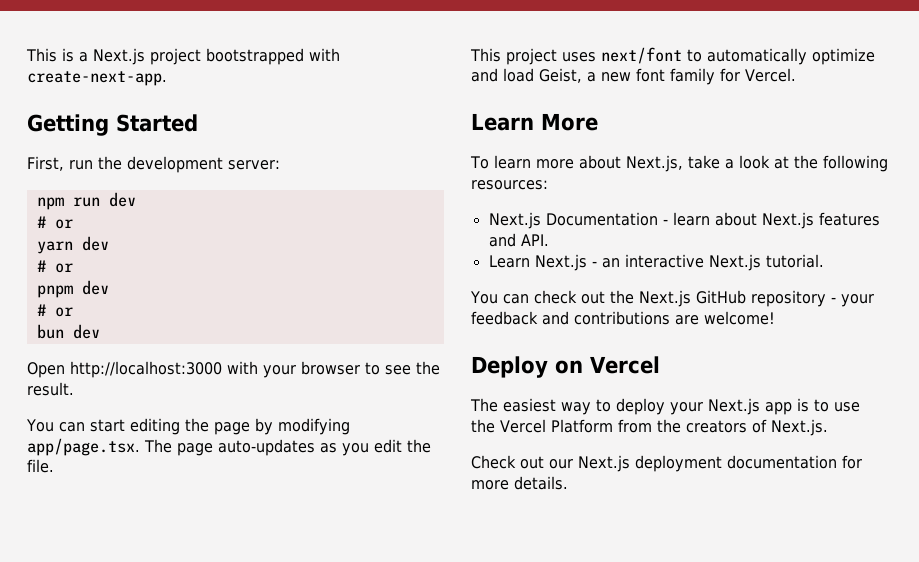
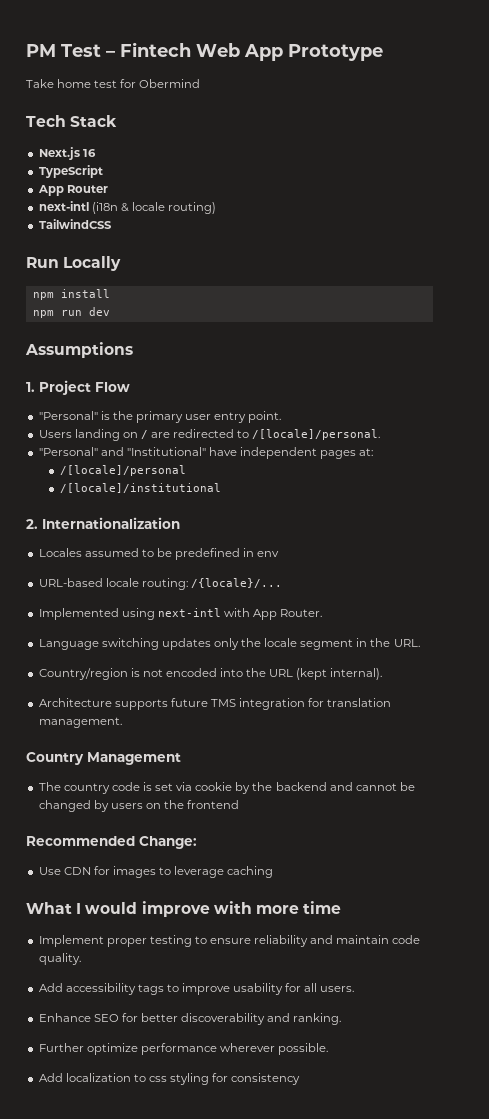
- This is a Next.js project bootstrapped with create-next-app.
- Getting Started
- First, run the development server:
+ PM Test – Fintech Web App Prototype
+ Take home test for Obermind
+ Tech Stack
+ Next.js 16
+ TypeScript
+ App Router
+ next-intl (i18n & locale routing)
+ TailwindCSS
+ Run Locally
+ npm install
  npm run dev
- # or
- yarn dev
- # or
- pnpm dev
- # or
- bun dev
- Open http://localhost:3000 with your browser to see the result.
- You can start editing the page by modifying app/page.tsx. The page auto-updates as you edit the file.
- This project uses next/font to automatically optimize and load Geist, a new font family for Vercel.
- Learn More
- To learn more about Next.js, take a look at the following resources:
- Next.js Documentation - learn about Next.js features and API.
- Learn Next.js - an interactive Next.js tutorial.
- You can check out the Next.js GitHub repository - your feedback and contributions are welcome!
- Deploy on Vercel
- The easiest way to deploy your Next.js app is to use the Vercel Platform from the creators of Next.js.
- Check out our Next.js deployment documentation for more details.
+ Assumptions
+ 1. Project Flow
+ "Personal" is the primary user entry point.
+ Users landing on / are redirected to /[locale]/personal.
+ "Personal" and "Institutional" have independent pages at:
+ /[locale]/personal
+ /[locale]/institutional
+ 2. Internationalization
+ Locales assumed to be predefined in env
+ URL-based locale routing: /{locale}/...
+ Implemented using next-intl with App Router.
+ Language switching updates only the locale segment in the URL.
+ Country/region is not encoded into the URL (kept internal).
+ Architecture supports future TMS integration for translation management.
+ Country Management
+ The country code is set via cookie by the backend and cannot be changed by users on the frontend
+ Recommended Change:
+ Use CDN for images to leverage caching
+ What I would improve with more time
+ Implement proper testing to ensure reliability and maintain code quality.
+ Add accessibility tags to improve usability for all users.
+ Enhance SEO for better discoverability and ranking.
+ Further optimize performance wherever possible.
+ Add localization to css styling for consistency

